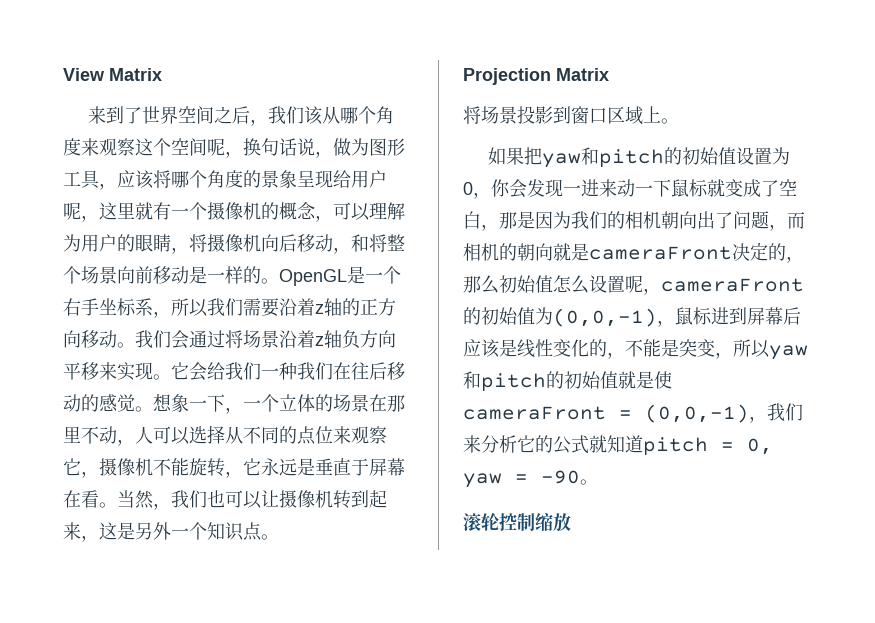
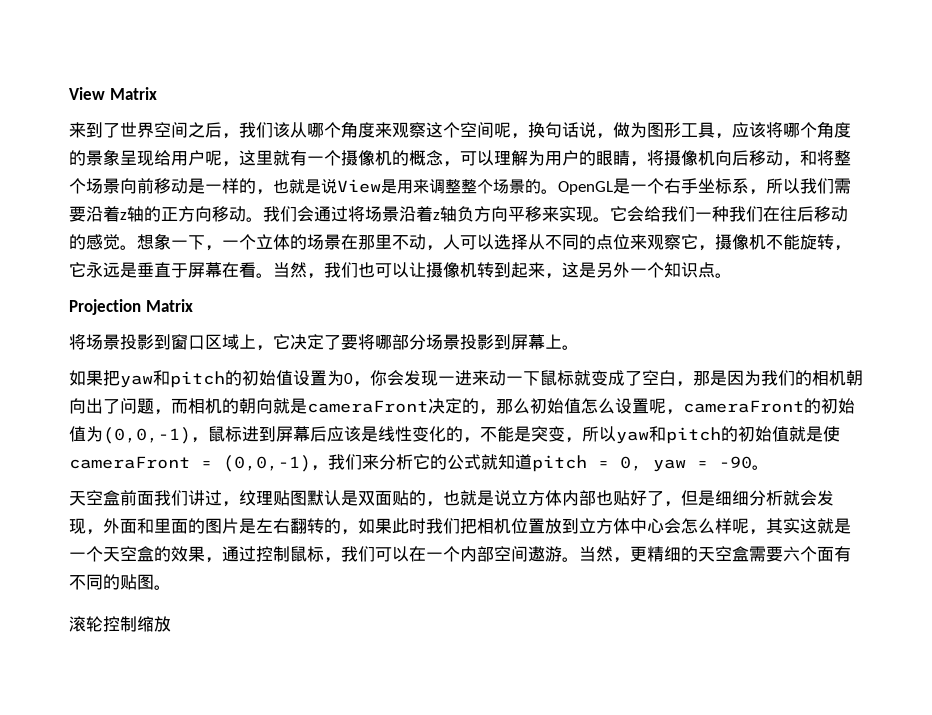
- 来到了世界空间之后，我们该从哪个角度来观察这个空间呢，换句话说，做为图形工具，应该将哪个角度的景象呈现给用户呢，这里就有一个摄像机的概念，可以理解为用户的眼睛，将摄像机向后移动，和将整个场景向前移动是一样的。
+ 来到了世界空间之后，我们该从哪个角度来观察这个空间呢，换句话说，做为图形工具，应该将哪个角度的景象呈现给用户呢，这里就有一个摄像机的概念，可以理解为用户的眼睛，将摄像机向后移动，和将整个场景向前移动是一样的，也就是说View是用来调整整个场景的。
- 将场景投影到窗口区域上。
+ 将场景投影到窗口区域上，它决定了要将哪部分场景投影到屏幕上。
+ 天空盒前面我们讲过，纹理贴图默认是双面贴的，也就是说立方体内部也贴好了，但是细细分析就会发现，外面和里面的图片是左右翻转的，如果此时我们把相机位置放到立方体中心会怎么样呢，其实这就是一个天空盒的效果，通过控制鼠标，我们可以在一个内部空间遨游。当然，更精细的天空盒需要六个面有不同的贴图。

